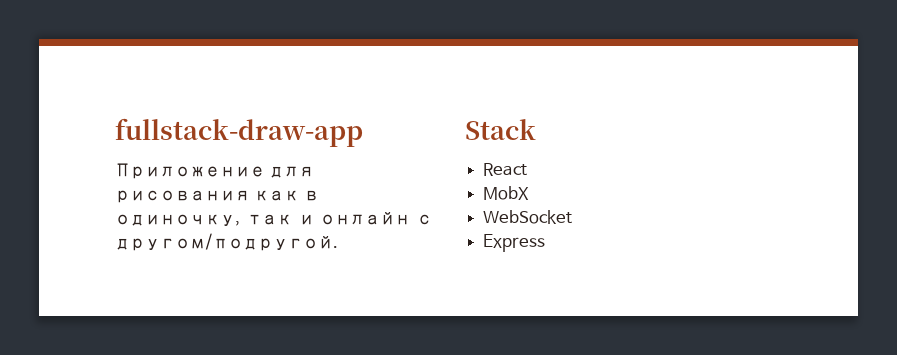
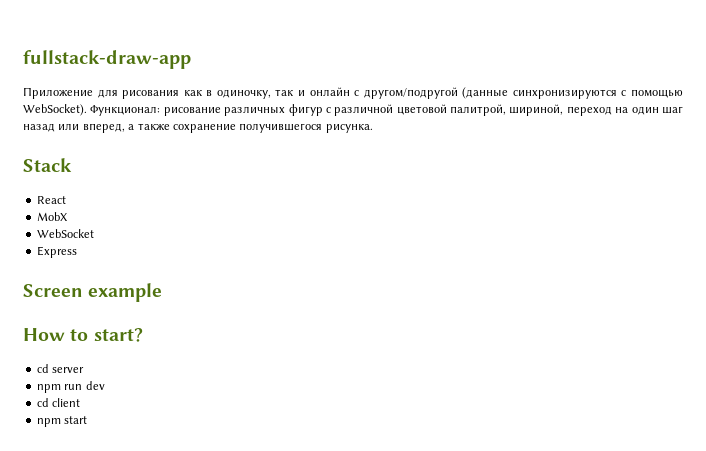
- Приложение для рисования как в одиночку, так и онлайн с другом/подругой.
+ Приложение для рисования как в одиночку, так и онлайн с другом/подругой (данные синхронизируются с помощью WebSocket). Функционал: рисование различных фигур с различной цветовой палитрой, шириной, переход на один шаг назад или вперед, а также сохранение получившегося рисунка.
+ Screen example
+ How to start?
+ cd server
+ npm run dev
+ cd client
+ npm start

